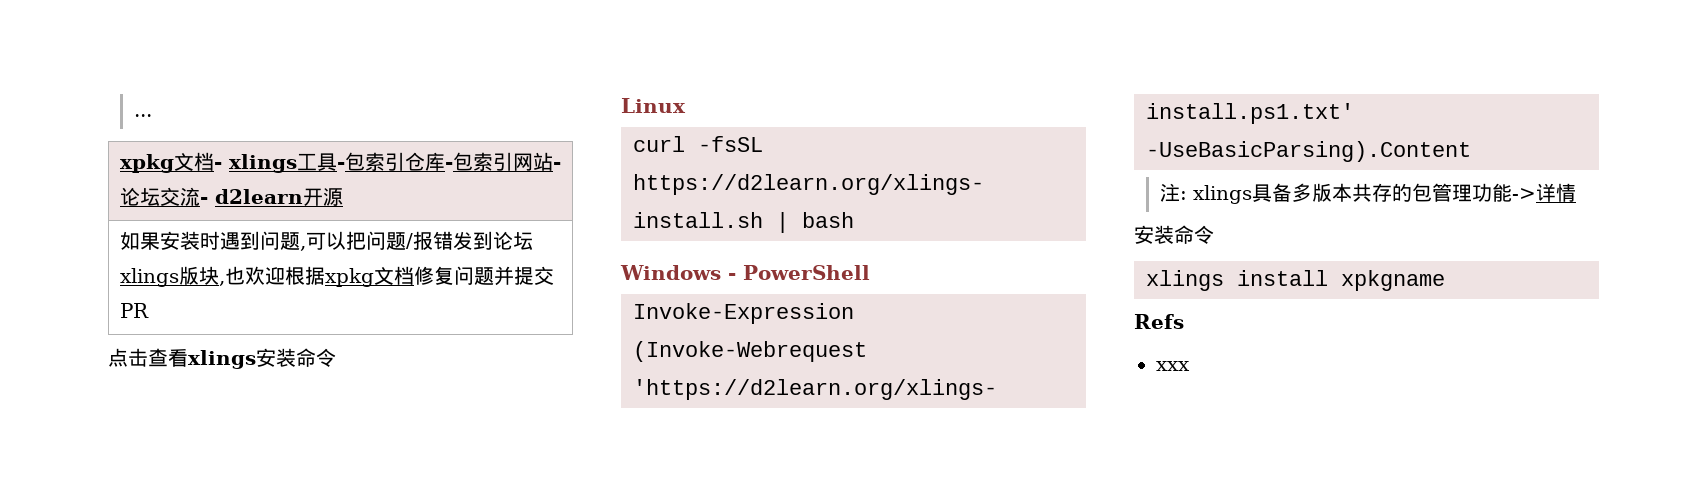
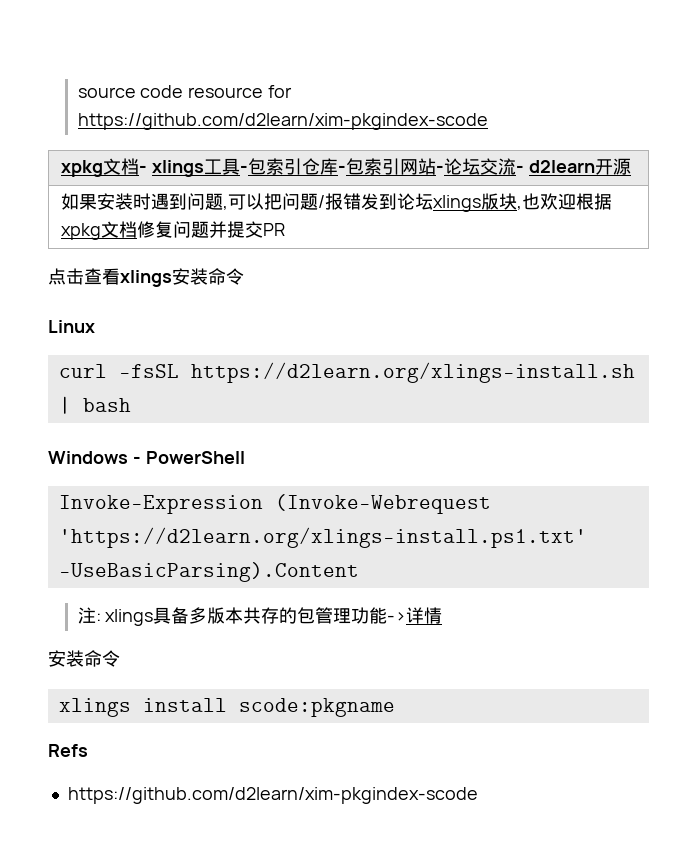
- ...
+ source code resource for https://github.com/d2learn/xim-pkgindex-scode
- xlings install xpkgname
+ xlings install scode:pkgname
  Refs
- xxx
+ https://github.com/d2learn/xim-pkgindex-scode

